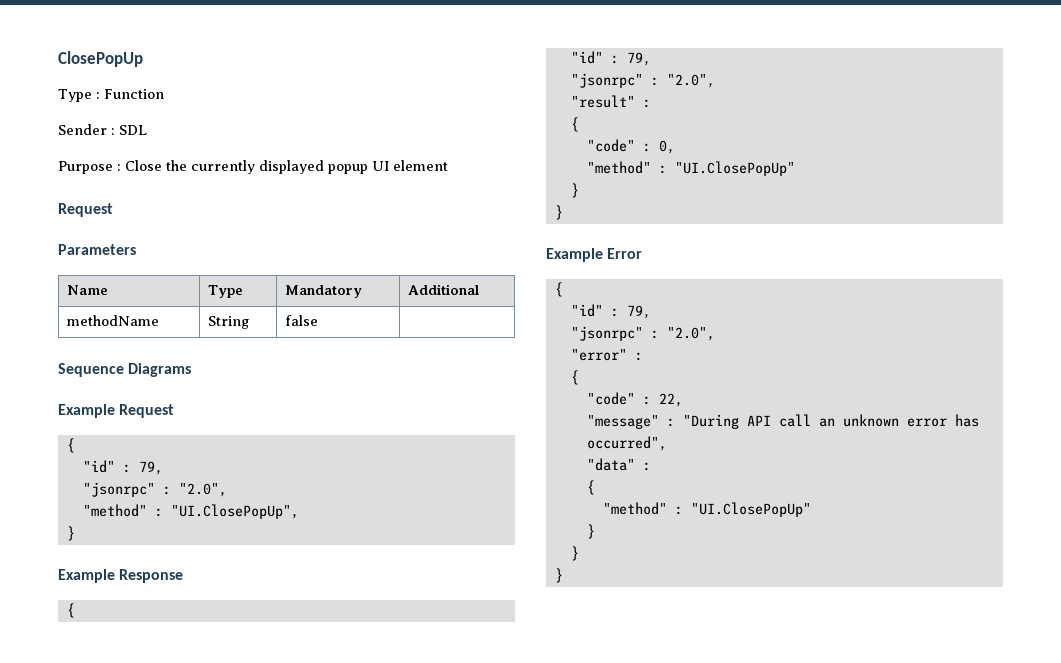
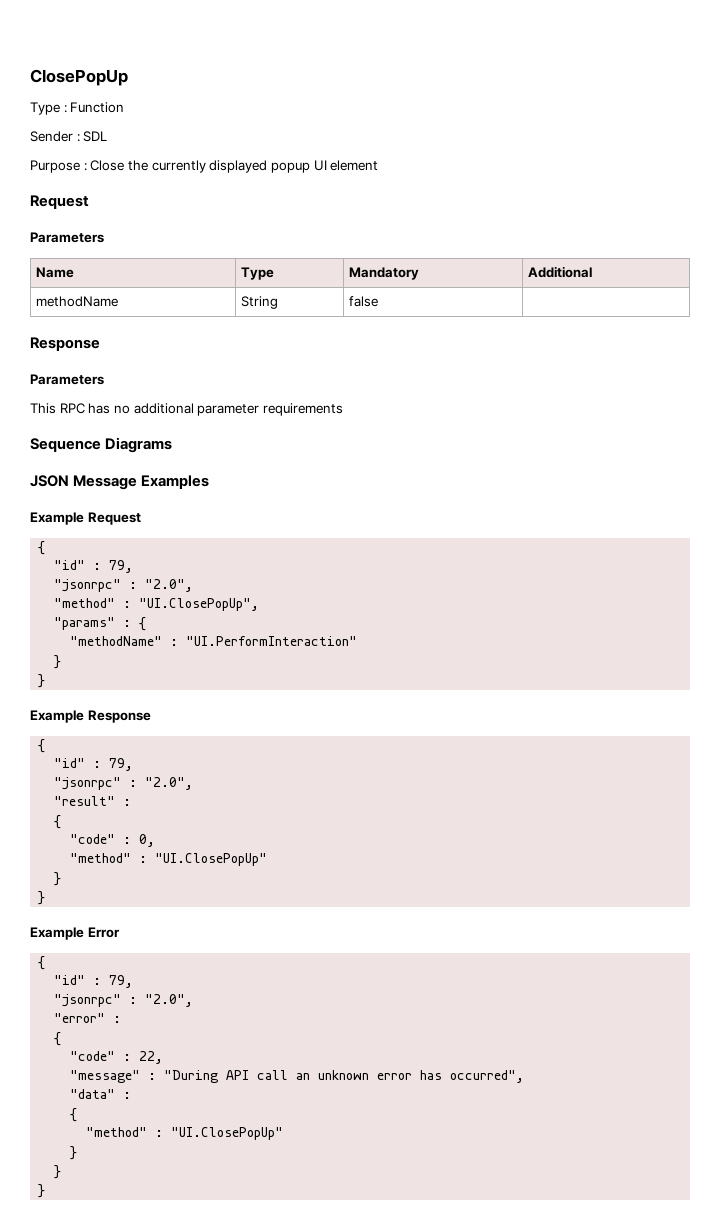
  methodName | String | false |
+ Response
+ Parameters
+ This RPC has no additional parameter requirements
+ JSON Message Examples
+ "params" : {
+ "methodName" : "UI.PerformInteraction"
+ }

